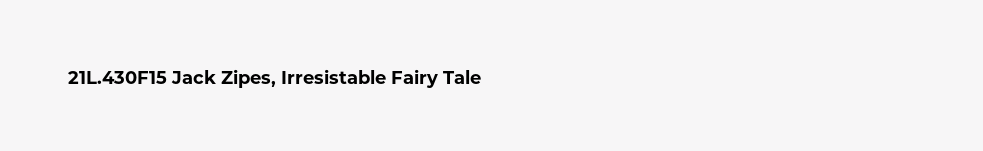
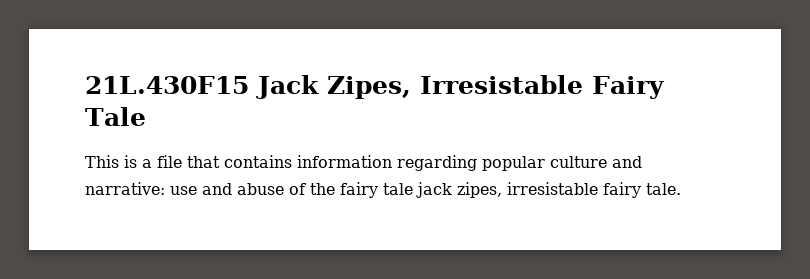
+ This is a file that contains information regarding popular culture and narrative: use and abuse of the fairy tale jack zipes, irresistable fairy tale.

